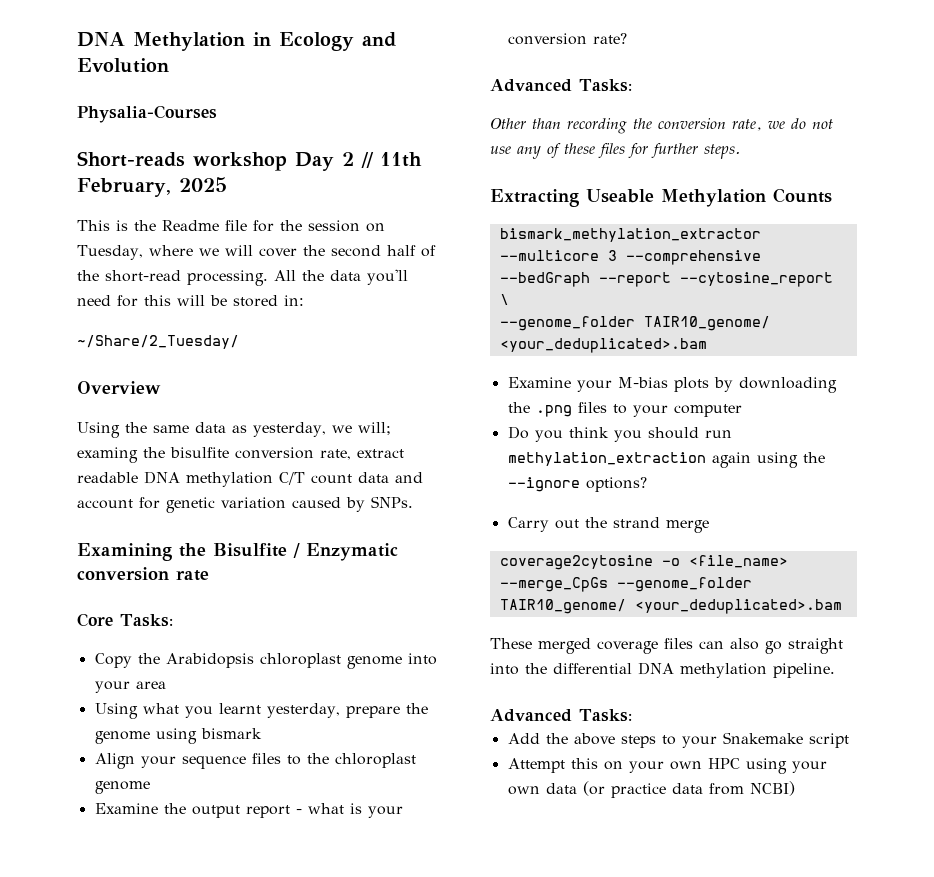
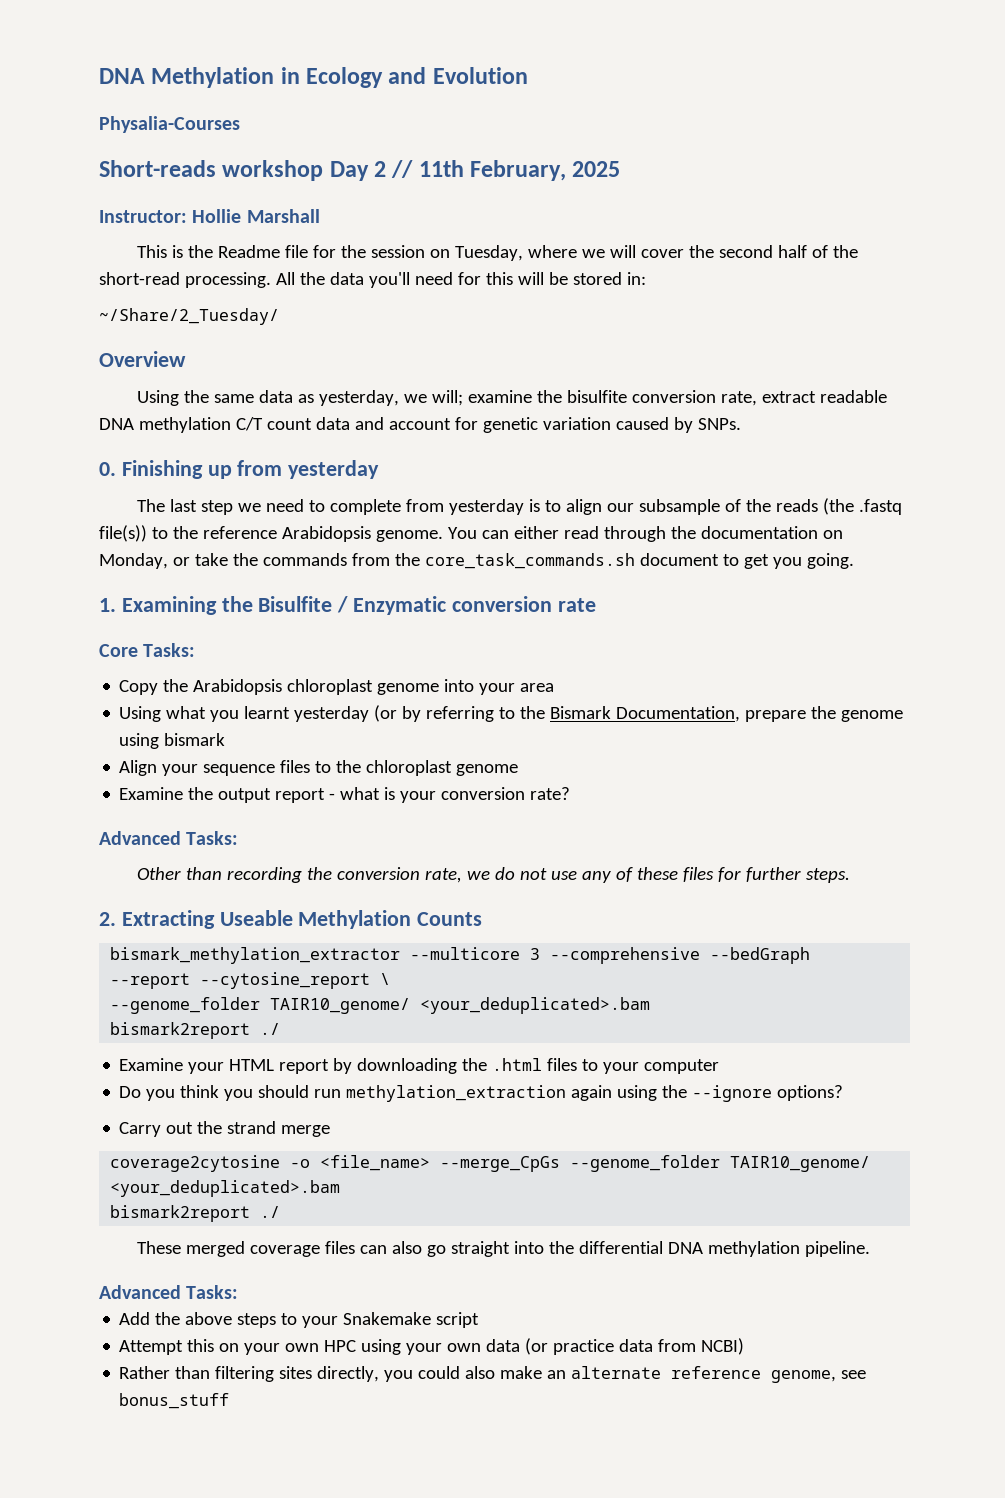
+ Instructor: Hollie Marshall
- Using the same data as yesterday, we will; examing the bisulfite conversion rate, extract readable DNA methylation C/T count data and account for genetic variation caused by SNPs.
+ Using the same data as yesterday, we will; examine the bisulfite conversion rate, extract readable DNA methylation C/T count data and account for genetic variation caused by SNPs.
- Examining the Bisulfite / Enzymatic conversion rate
+ 0. Finishing up from yesterday
+ The last step we need to complete from yesterday is to align our subsample of the reads (the .fastq file(s)) to the reference Arabidopsis genome. You can either read through the documentation on Monday, or take the commands from the core_task_commands.sh document to get you going.
+ 1. Examining the Bisulfite / Enzymatic conversion rate
- Using what you learnt yesterday, prepare the genome using bismark
+ Using what you learnt yesterday (or by referring to the Bismark Documentation, prepare the genome using bismark
- Extracting Useable Methylation Counts
+ 2. Extracting Useable Methylation Counts
  bismark_methylation_extractor --multicore 3 --comprehensive --bedGraph --report --cytosine_report \
  --genome_folder TAIR10_genome/ <your_deduplicated>.bam
+ bismark2report ./
- Examine your M-bias plots by downloading the .png files to your computer
+ Examine your HTML report by downloading the .html files to your computer
  coverage2cytosine -o <file_name> --merge_CpGs --genome_folder TAIR10_genome/ <your_deduplicated>.bam
+ bismark2report ./
+ Rather than filtering sites directly, you could also make an alternate reference genome, see bonus_stuff

